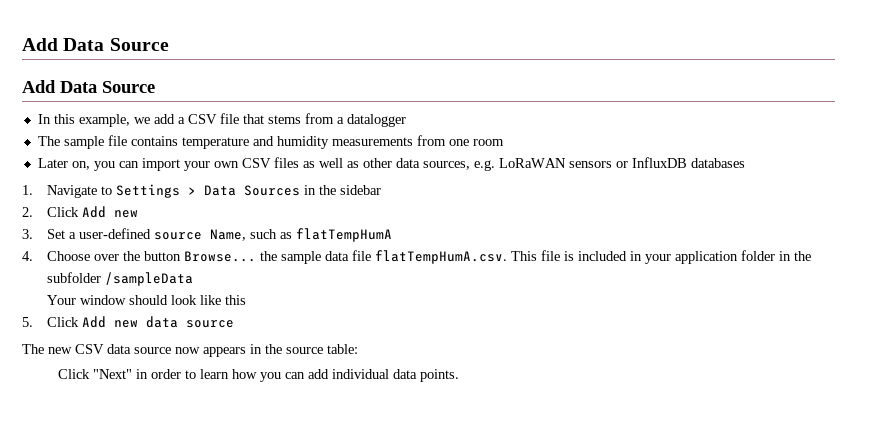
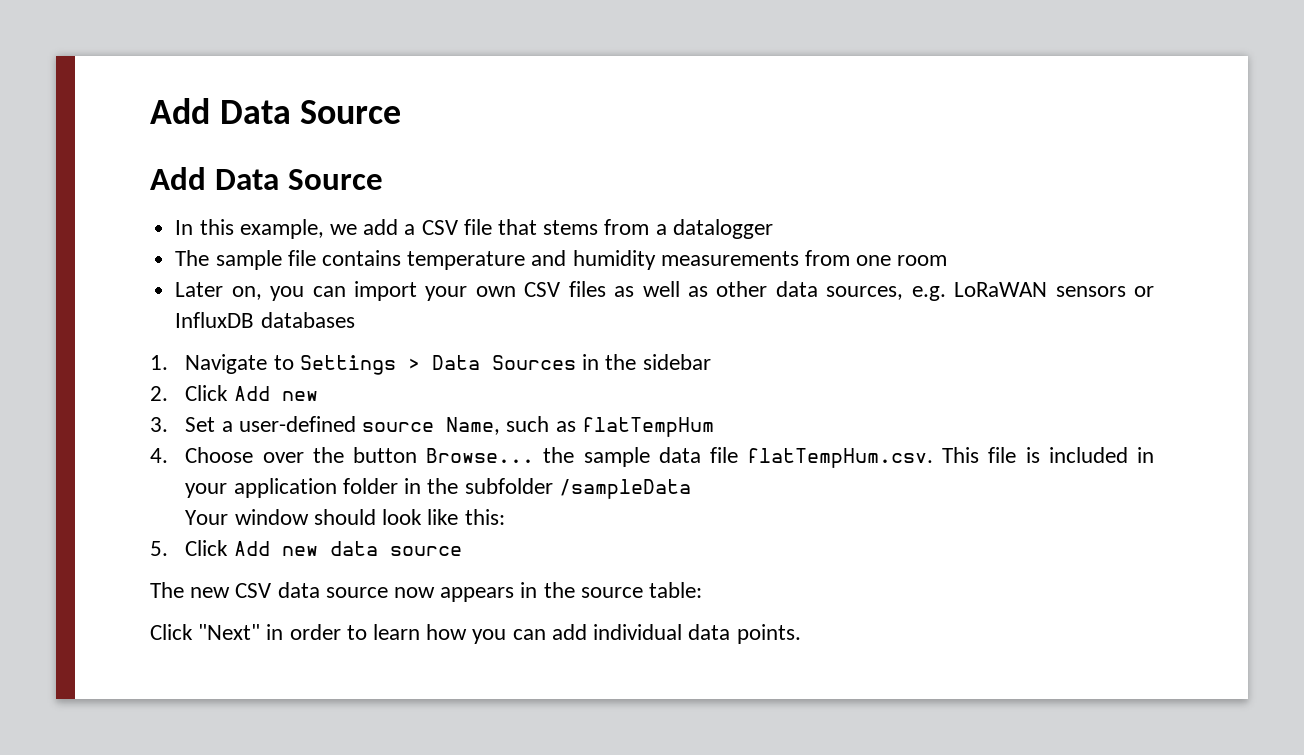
- 3. Set a user-defined source Name, such as flatTempHumA
+ 3. Set a user-defined source Name, such as flatTempHum
- 4. Choose over the button Browse... the sample data file flatTempHumA.csv. This file is included in your application folder in the subfolder /sampleData
+ 4. Choose over the button Browse... the sample data file flatTempHum.csv. This file is included in your application folder in the subfolder /sampleData
- Your window should look like this
+ Your window should look like this:

